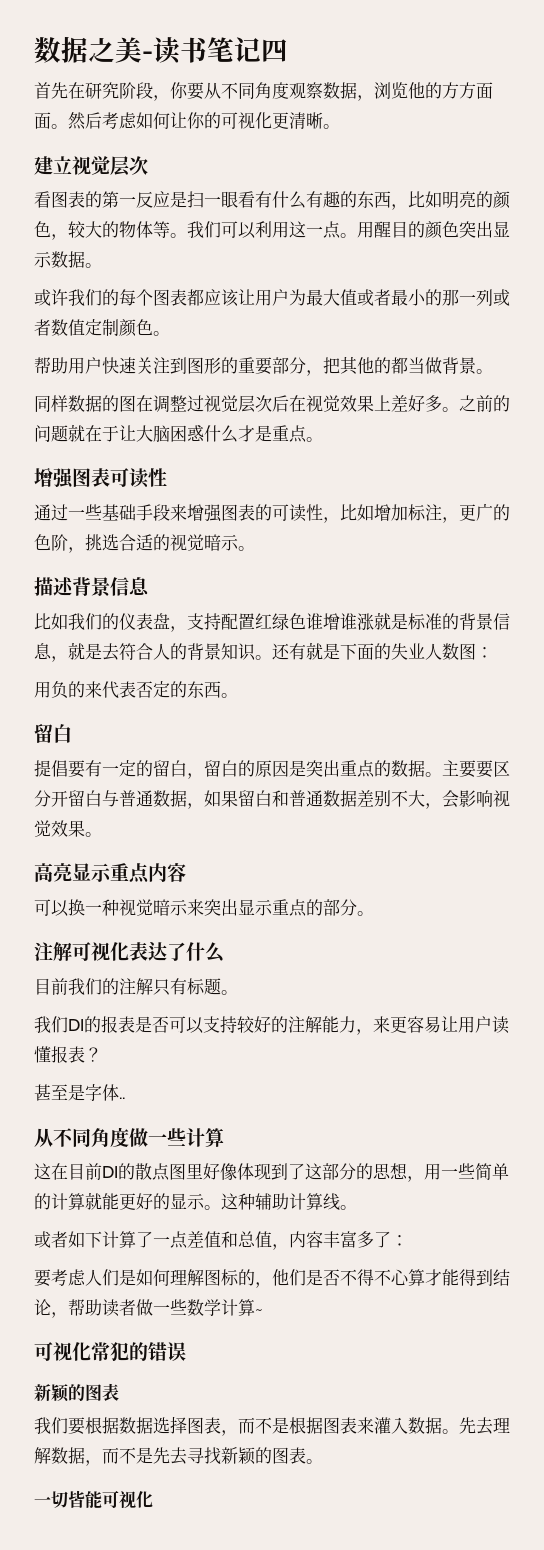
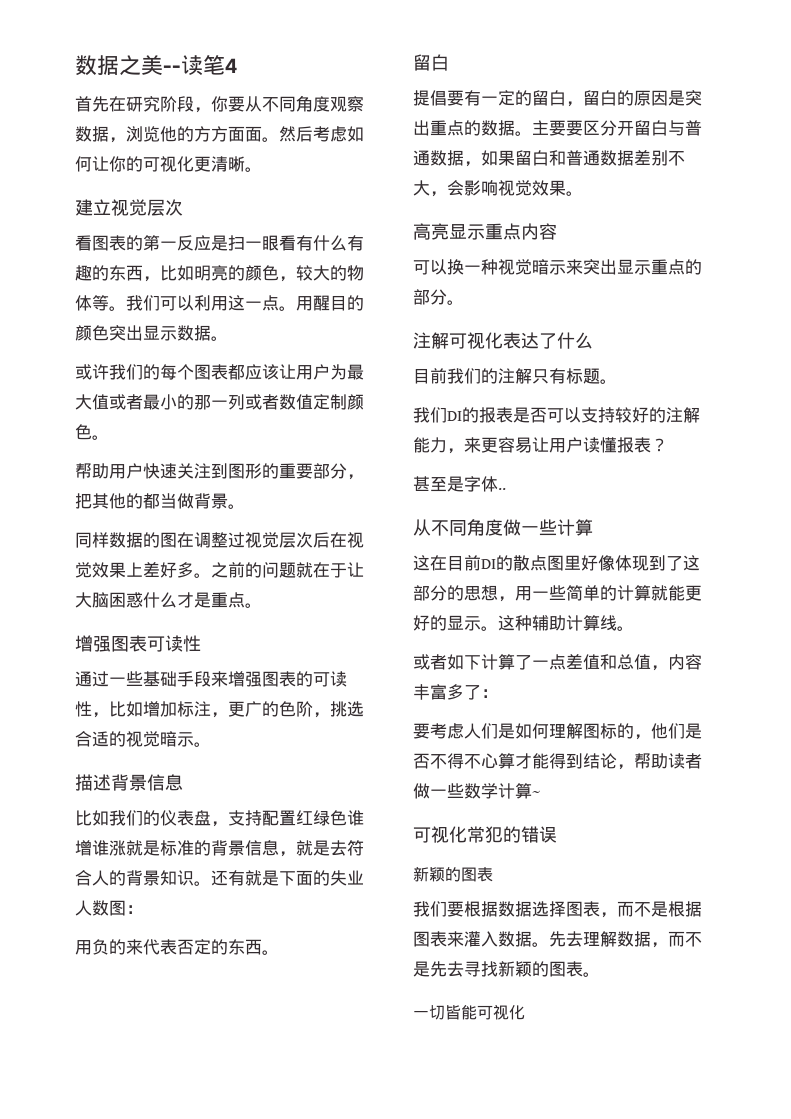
- 数据之美-读书笔记四
+ 数据之美--读笔4

